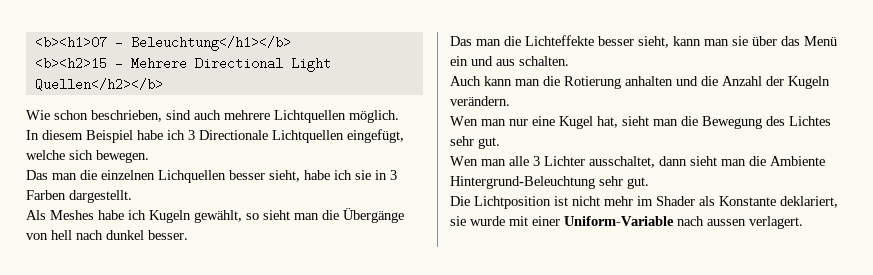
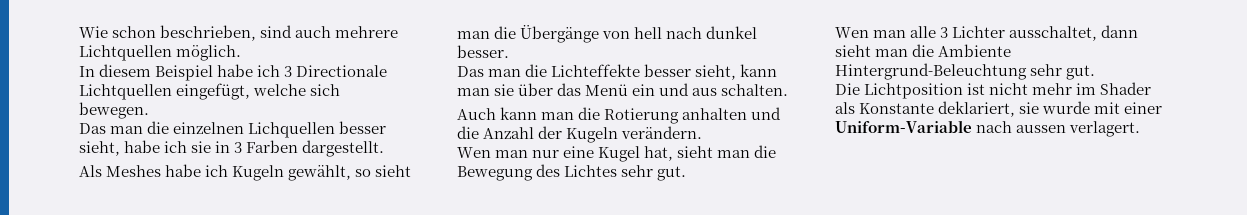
- <b><h1>07 - Beleuchtung</h1></b>
- <b><h2>15 - Mehrere Directional Light Quellen</h2></b>

